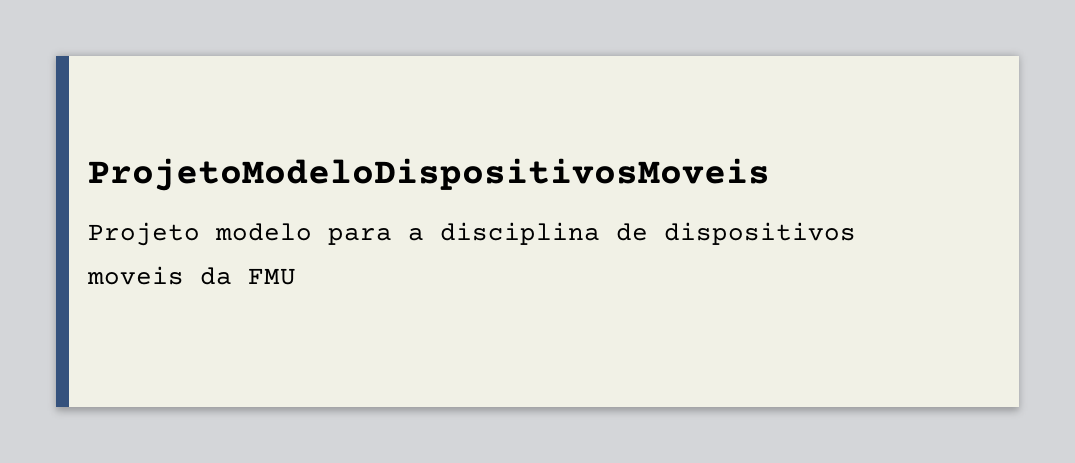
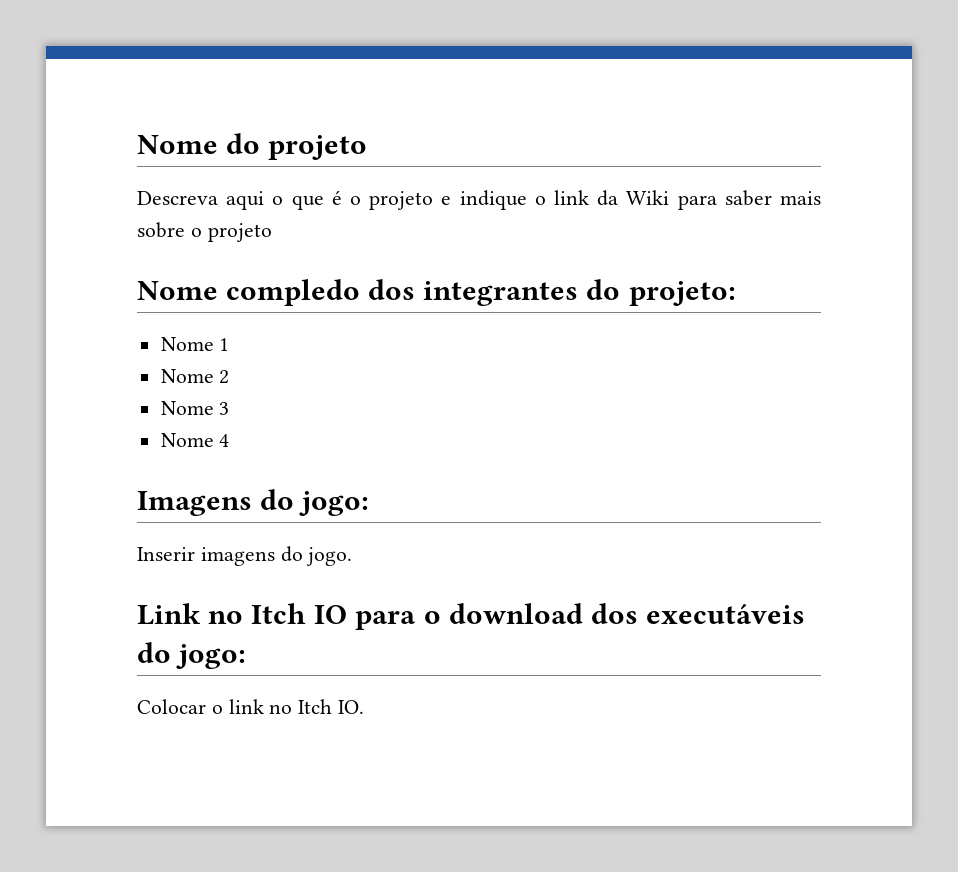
- ProjetoModeloDispositivosMoveis
- Projeto modelo para a disciplina de dispositivos moveis da FMU
+ Nome do projeto
+ Descreva aqui o que é o projeto e indique o link da Wiki para saber mais sobre o projeto
+ Nome compledo dos integrantes do projeto:
+ Nome 1
+ Nome 2
+ Nome 3
+ Nome 4
+ Imagens do jogo:
+ Inserir imagens do jogo.
+ Link no Itch IO para o download dos executáveis do jogo:
+ Colocar o link no Itch IO.

